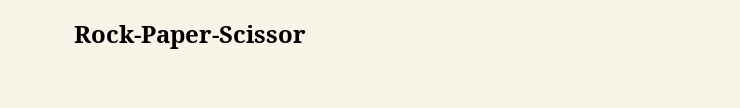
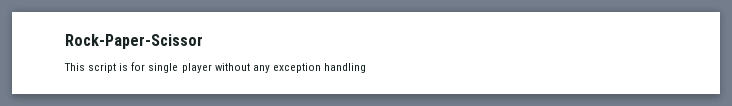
+ This script is for single player without any exception handling

